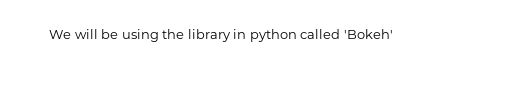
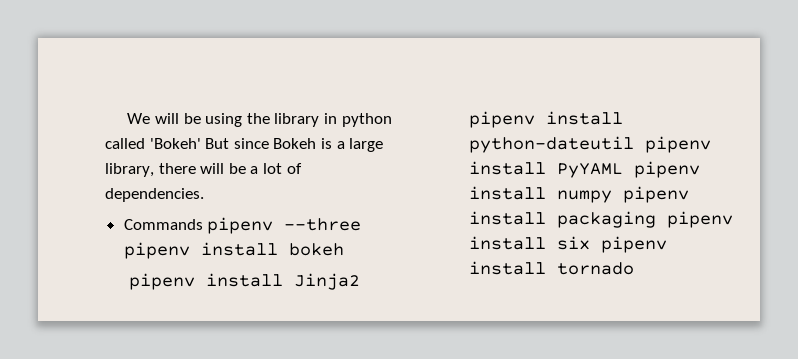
- We will be using the library in python called 'Bokeh'
+ We will be using the library in python called 'Bokeh' But since Bokeh is a large library, there will be a lot of dependencies.
+ Commands pipenv --three pipenv install bokeh
+ pipenv install Jinja2 pipenv install python-dateutil pipenv install PyYAML pipenv install numpy pipenv install packaging pipenv install six pipenv install tornado

